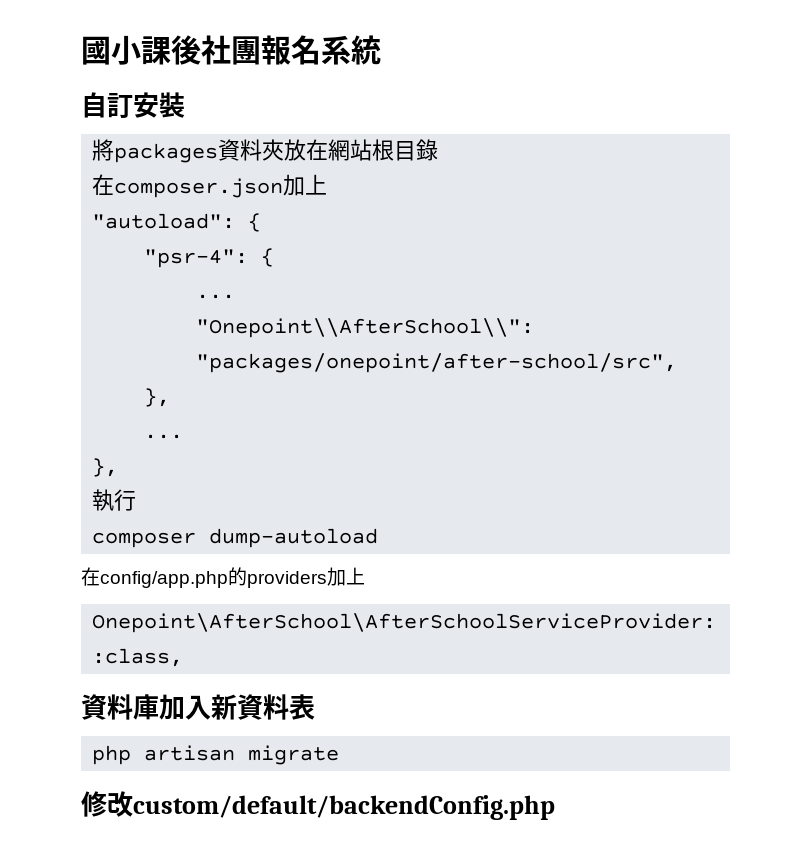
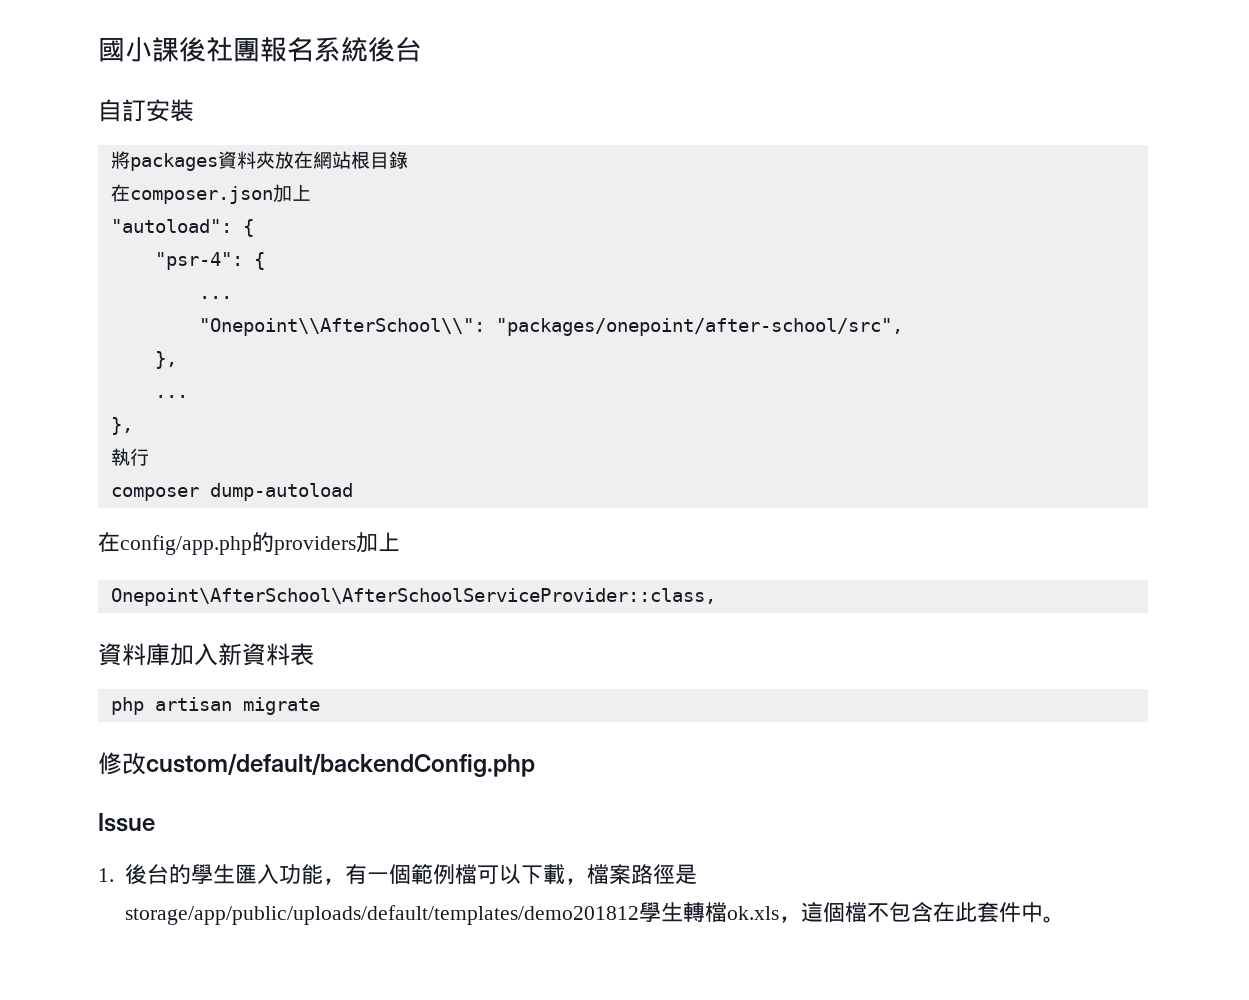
- 國小課後社團報名系統
+ 國小課後社團報名系統後台
+ Issue
+ 1.後台的學生匯入功能，有一個範例檔可以下載，檔案路徑是storage/app/public/uploads/default/templates/demo201812學生轉檔ok.xls，這個檔不包含在此套件中。

